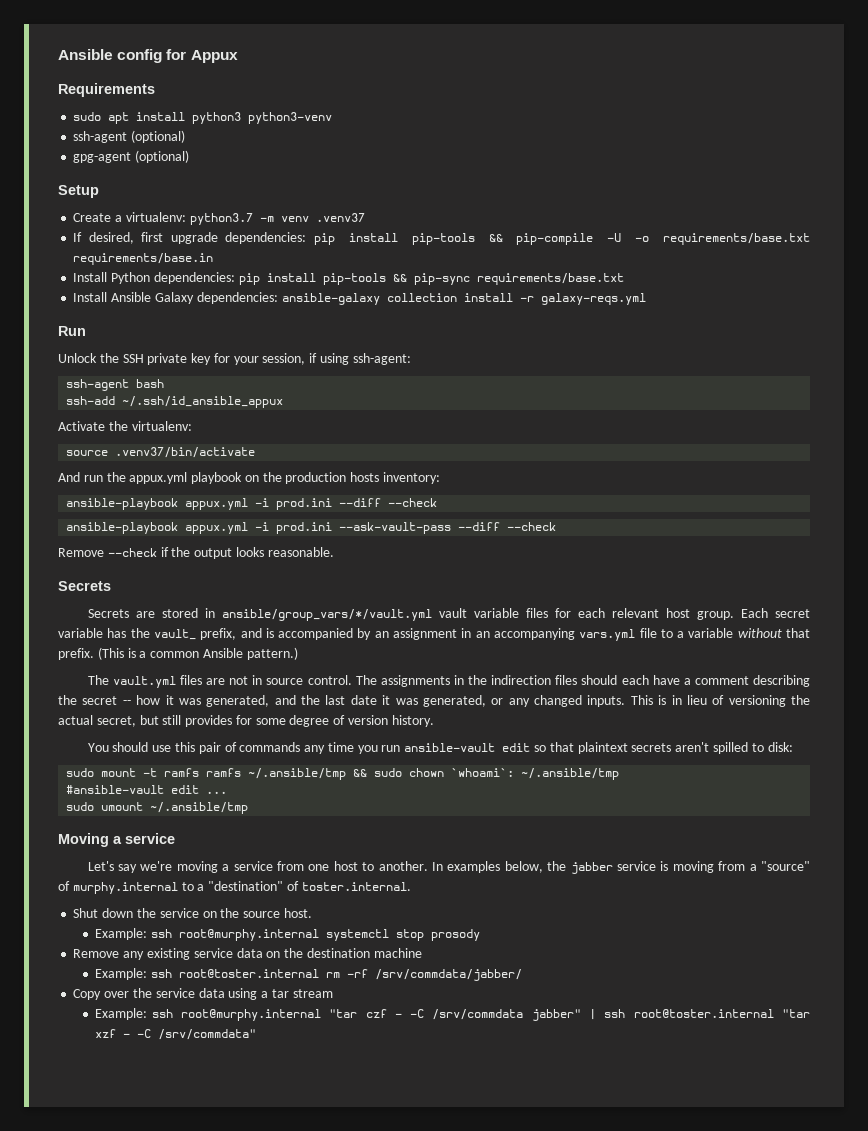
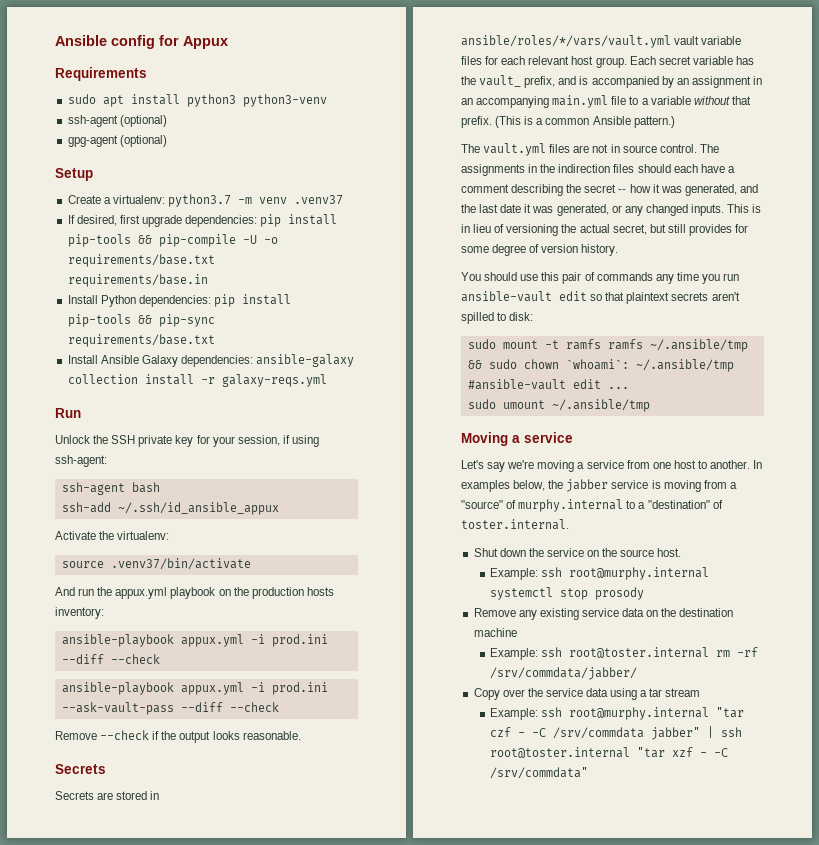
- Secrets are stored in ansible/group_vars/*/vault.yml vault variable files for each relevant host group.
+ Secrets are stored in ansible/roles/*/vars/vault.yml vault variable files for each relevant host group.
- Each secret variable has the vault_ prefix, and is accompanied by an assignment in an accompanying vars.yml file to a variable without that prefix.
+ Each secret variable has the vault_ prefix, and is accompanied by an assignment in an accompanying main.yml file to a variable without that prefix.

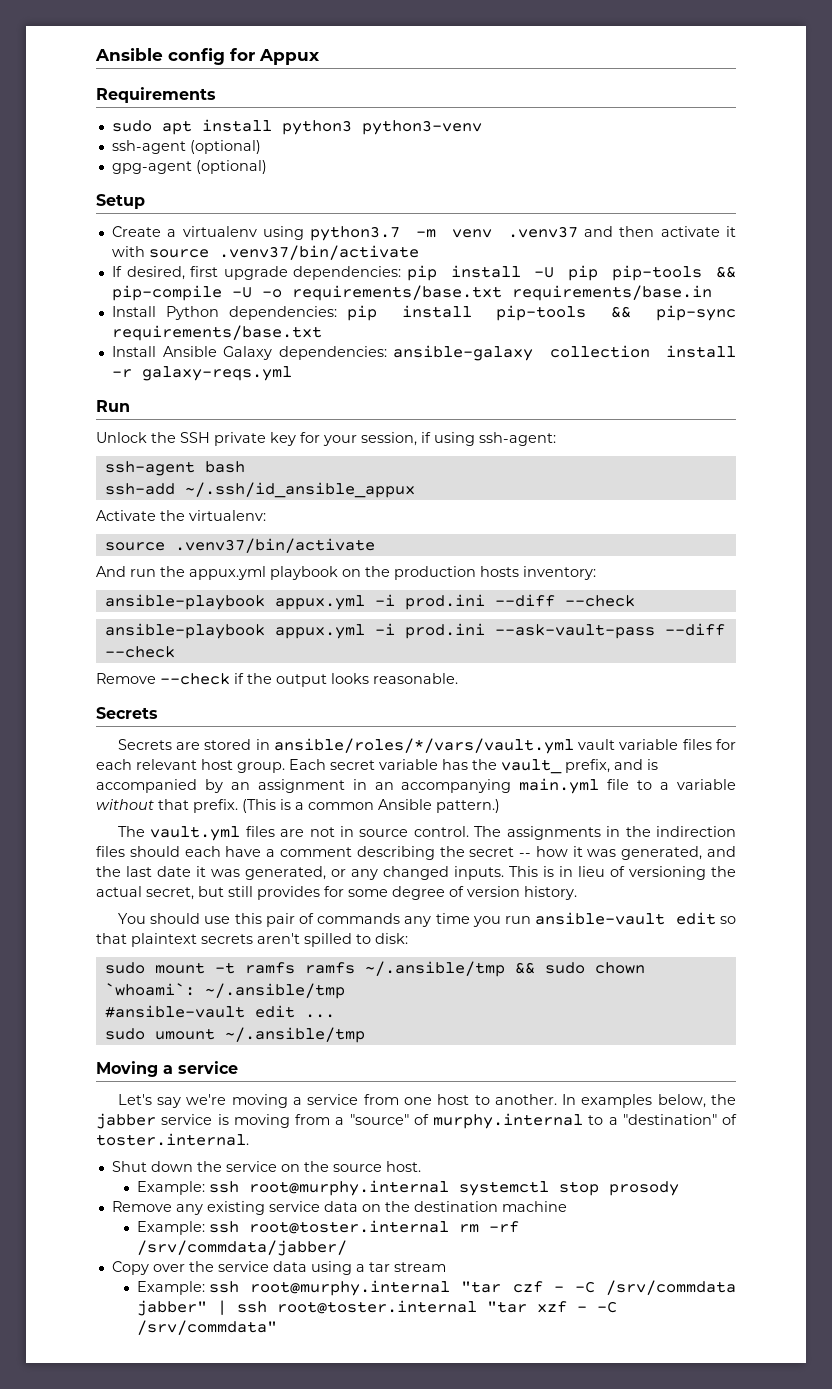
- Create a virtualenv: python3.7 -m venv .venv37
+ Create a virtualenv using python3.7 -m venv .venv37 and then activate it with source .venv37/bin/activate
- If desired, first upgrade dependencies: pip install pip-tools && pip-compile -U -o requirements/base.txt requirements/base.in
+ If desired, first upgrade dependencies: pip install -U pip pip-tools && pip-compile -U -o requirements/base.txt requirements/base.in

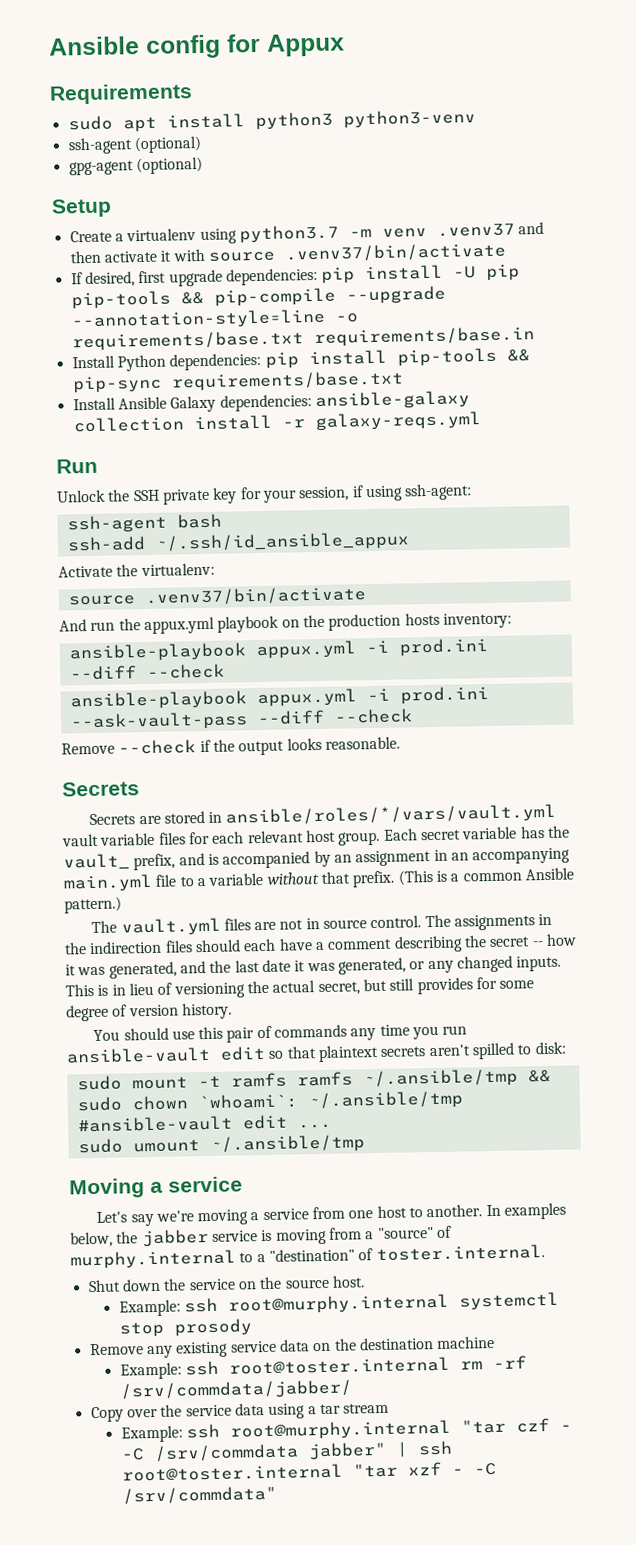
- If desired, first upgrade dependencies: pip install -U pip pip-tools && pip-compile -U -o requirements/base.txt requirements/base.in
+ If desired, first upgrade dependencies: pip install -U pip pip-tools && pip-compile --upgrade --annotation-style=line -o requirements/base.txt requirements/base.in

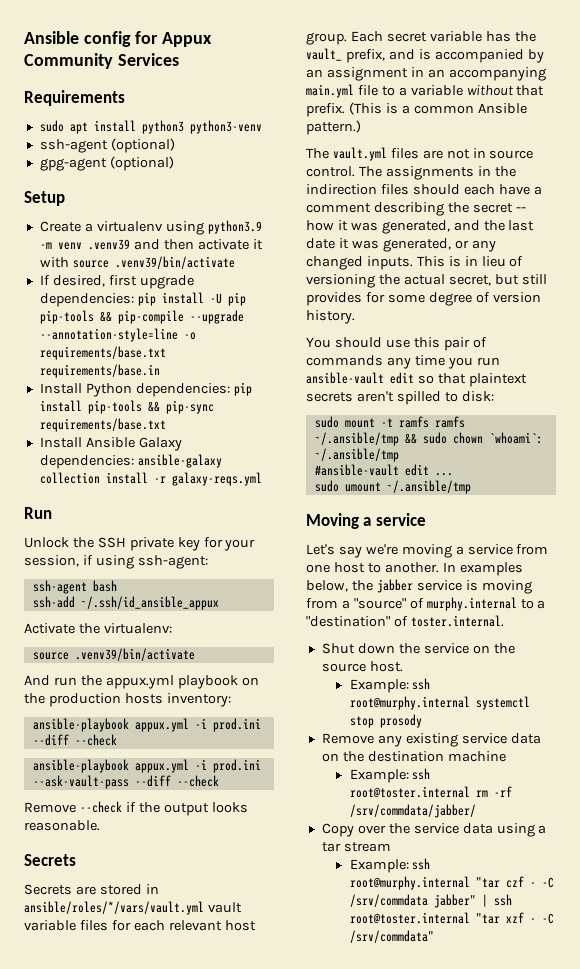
- Ansible config for Appux
+ Ansible config for Appux Community Services
- Create a virtualenv using python3.7 -m venv .venv37 and then activate it with source .venv37/bin/activate
+ Create a virtualenv using python3.9 -m venv .venv39 and then activate it with source .venv39/bin/activate
  Activate the virtualenv:
- source .venv37/bin/activate
+ source .venv39/bin/activate

